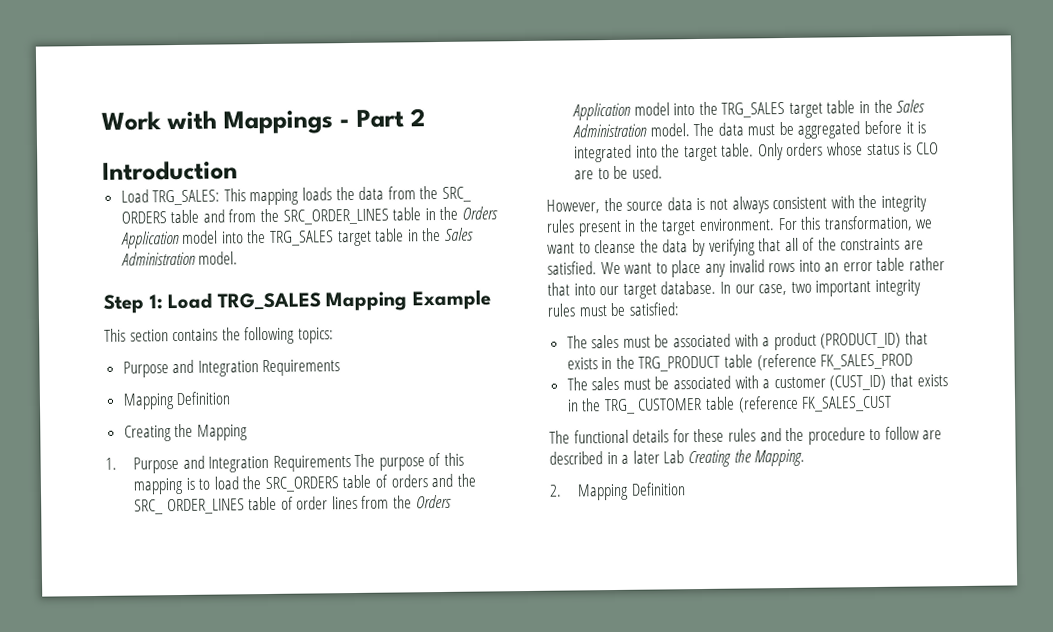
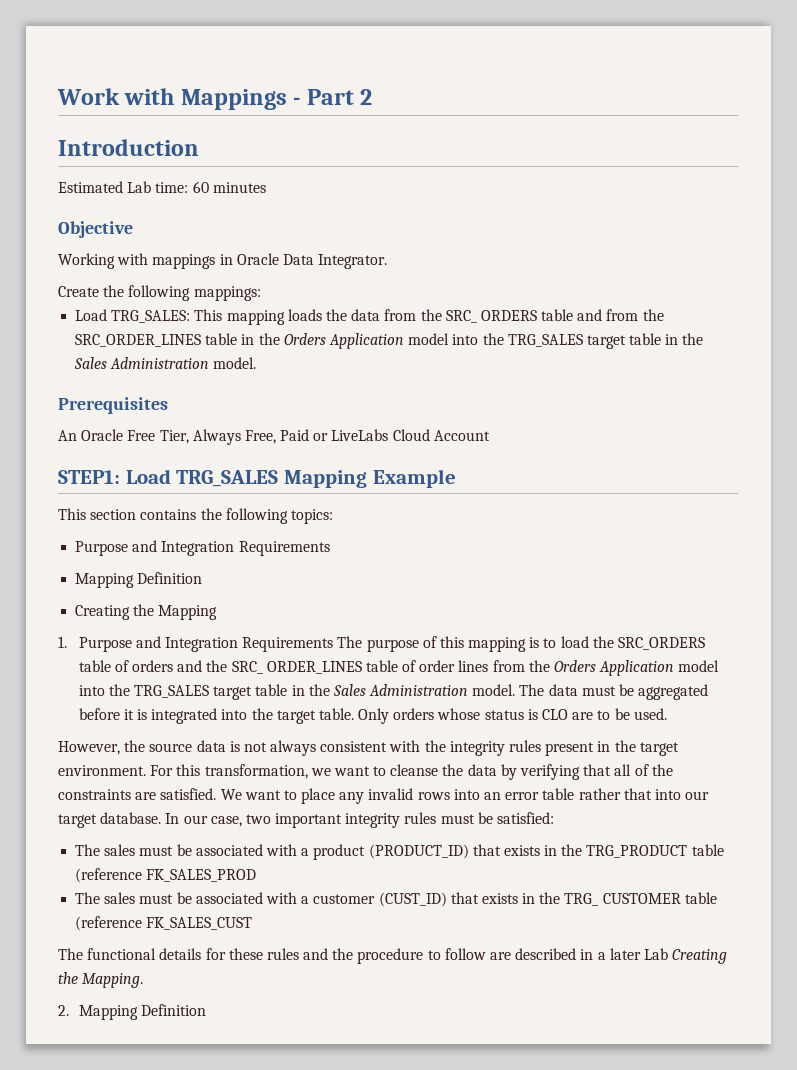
+ Estimated Lab time: 60 minutes
+ Objective
+ Working with mappings in Oracle Data Integrator.
+ Create the following mappings:
- Step 1: Load TRG_SALES Mapping Example
+ Prerequisites
+ An Oracle Free Tier, Always Free, Paid or LiveLabs Cloud Account
+ STEP1: Load TRG_SALES Mapping Example

